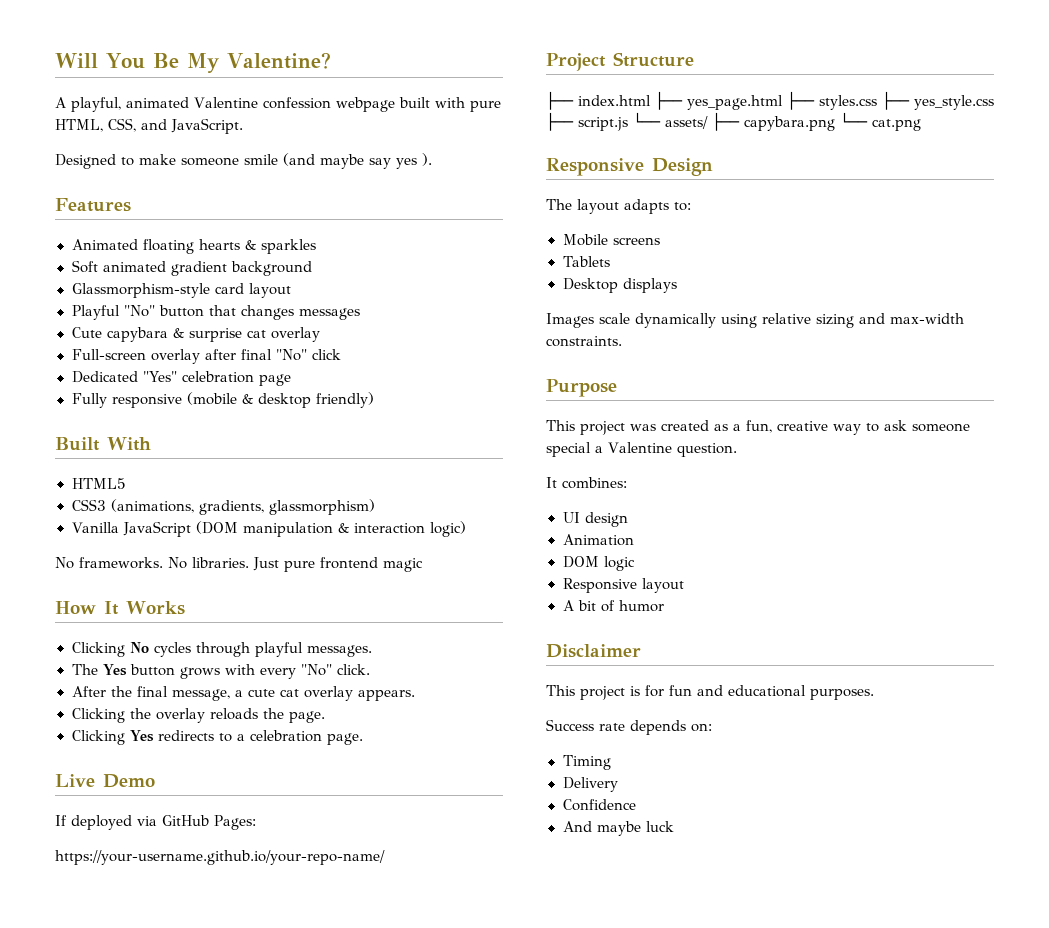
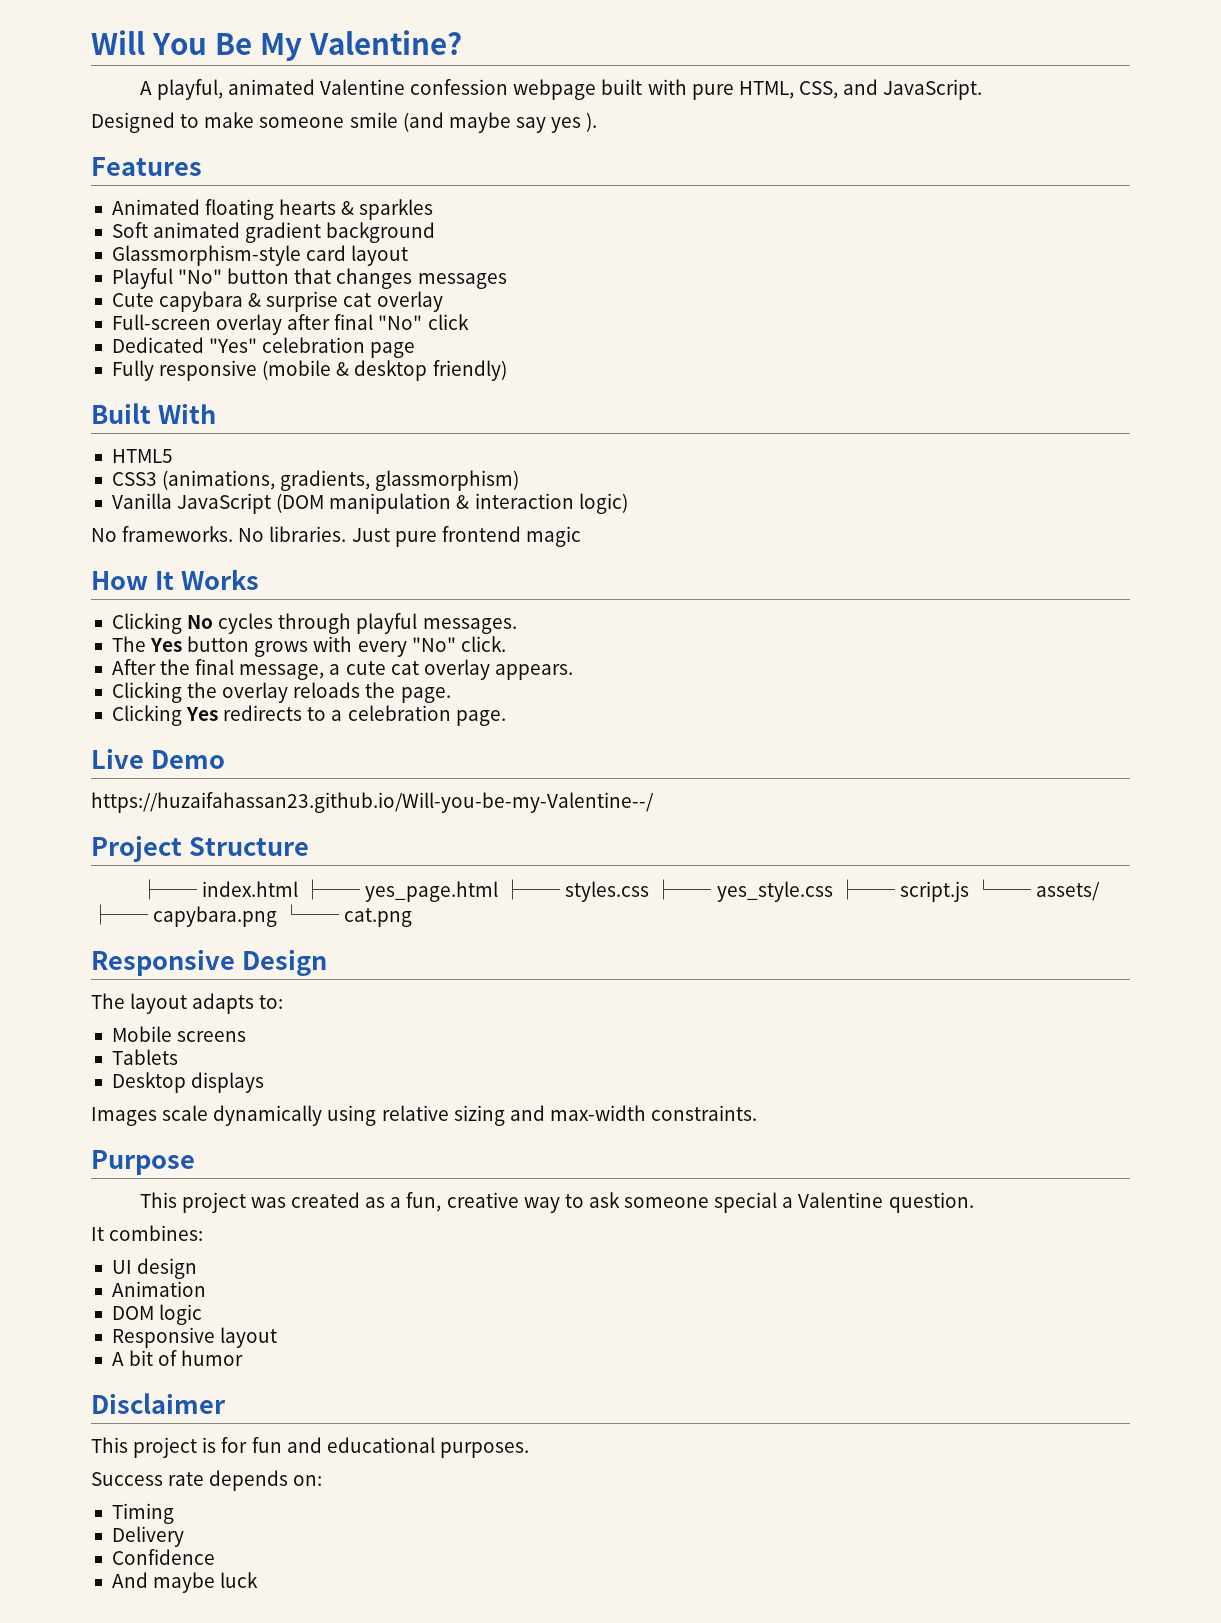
- If deployed via GitHub Pages:
- https://your-username.github.io/your-repo-name/
+ https://huzaifahassan23.github.io/Will-you-be-my-Valentine--/

